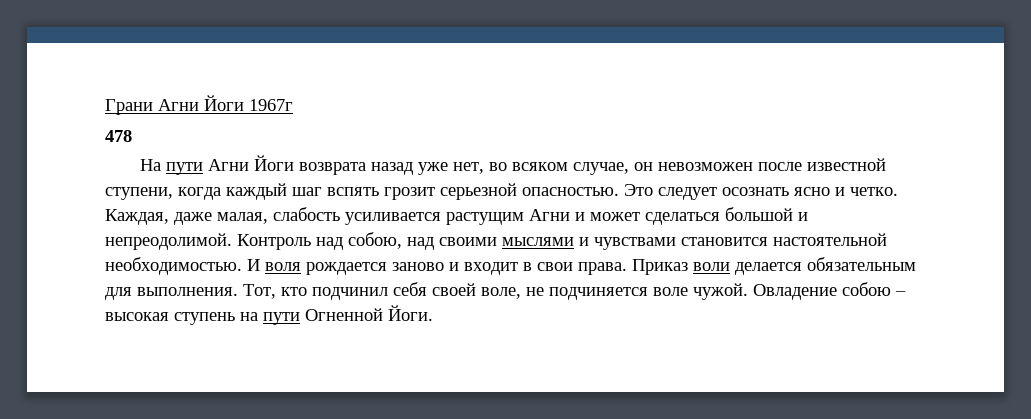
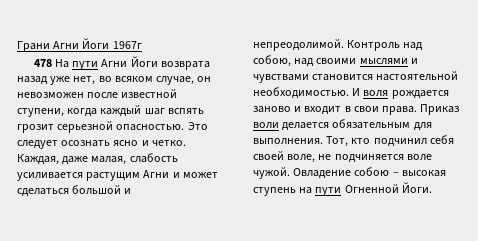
- 478
- На пути Агни Йоги возврата назад уже нет, во всяком случае, он невозможен после известной ступени, когда каждый шаг вспять грозит серьезной опасностью.
+ 478 На пути Агни Йоги возврата назад уже нет, во всяком случае, он невозможен после известной ступени, когда каждый шаг вспять грозит серьезной опасностью.

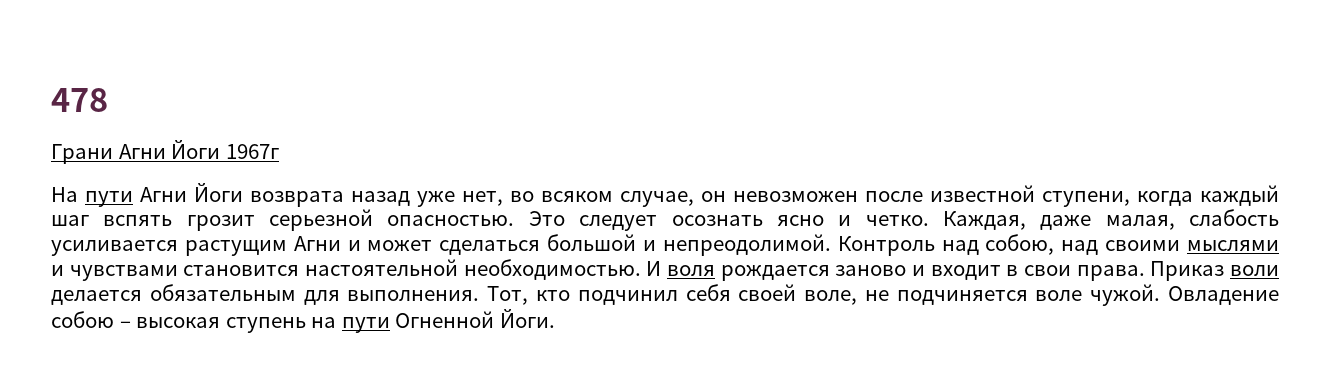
+ 478
- 478 На пути Агни Йоги возврата назад уже нет, во всяком случае, он невозможен после известной ступени, когда каждый шаг вспять грозит серьезной опасностью.
+ На пути Агни Йоги возврата назад уже нет, во всяком случае, он невозможен после известной ступени, когда каждый шаг вспять грозит серьезной опасностью.

